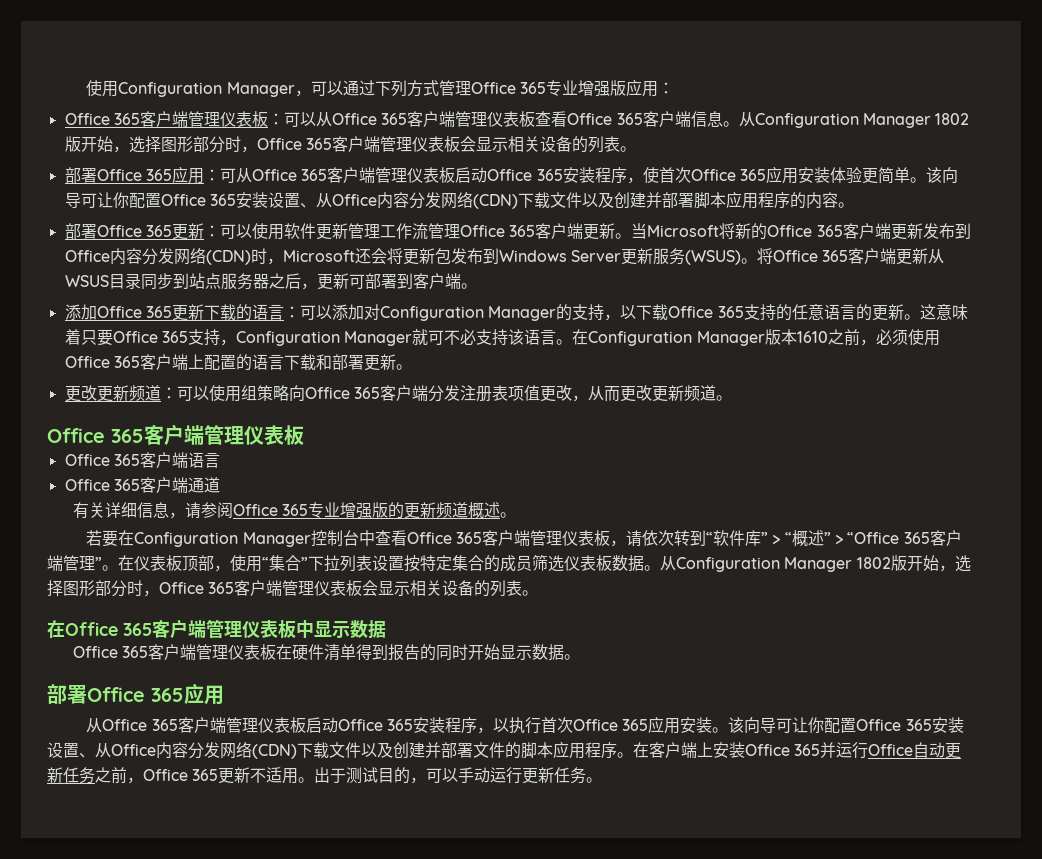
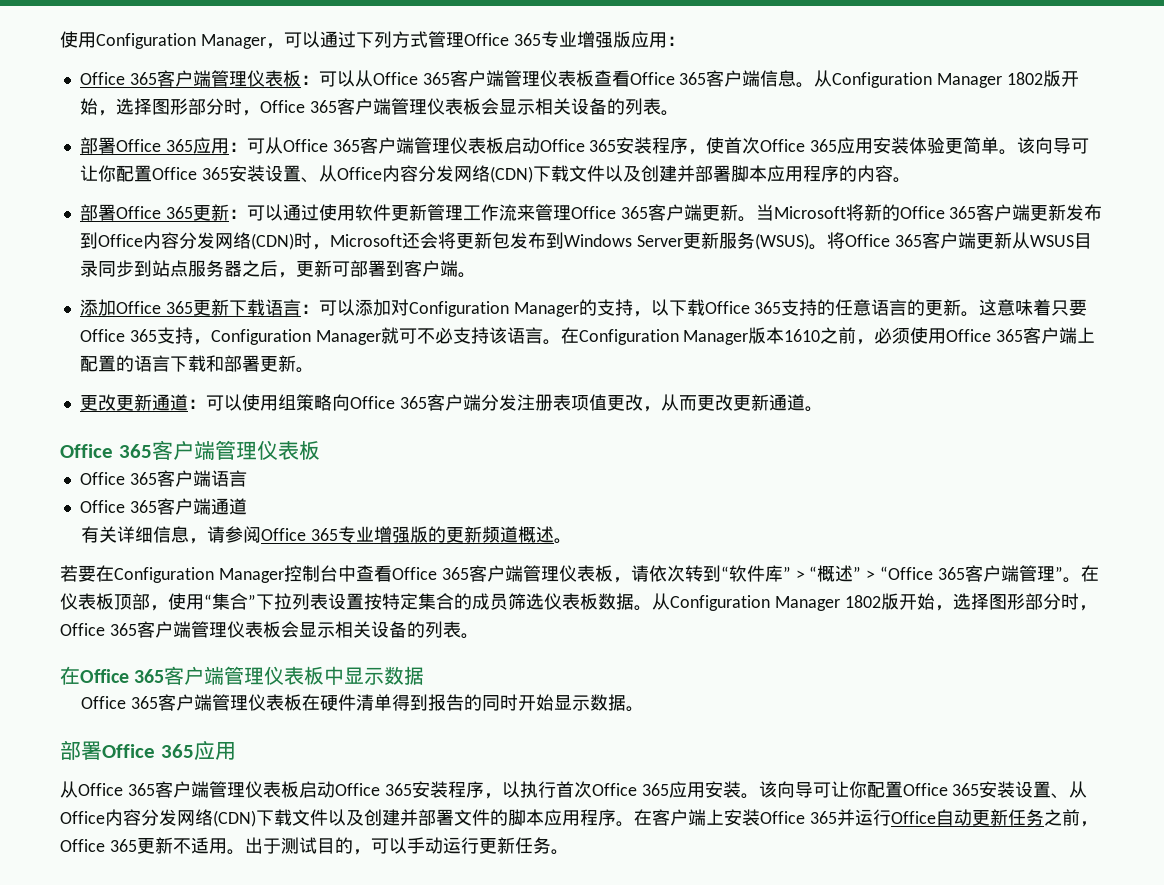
- 部署Office 365更新：可以使用软件更新管理工作流管理Office 365客户端更新。
+ 部署Office 365更新：可以通过使用软件更新管理工作流来管理Office 365客户端更新。
- 添加Office 365更新下载的语言：可以添加对Configuration Manager的支持，以下载Office 365支持的任意语言的更新。
+ 添加Office 365更新下载语言：可以添加对Configuration Manager的支持，以下载Office 365支持的任意语言的更新。
- 更改更新频道：可以使用组策略向Office 365客户端分发注册表项值更改，从而更改更新频道。
+ 更改更新通道：可以使用组策略向Office 365客户端分发注册表项值更改，从而更改更新通道。

